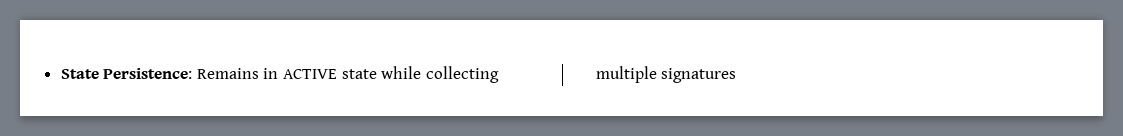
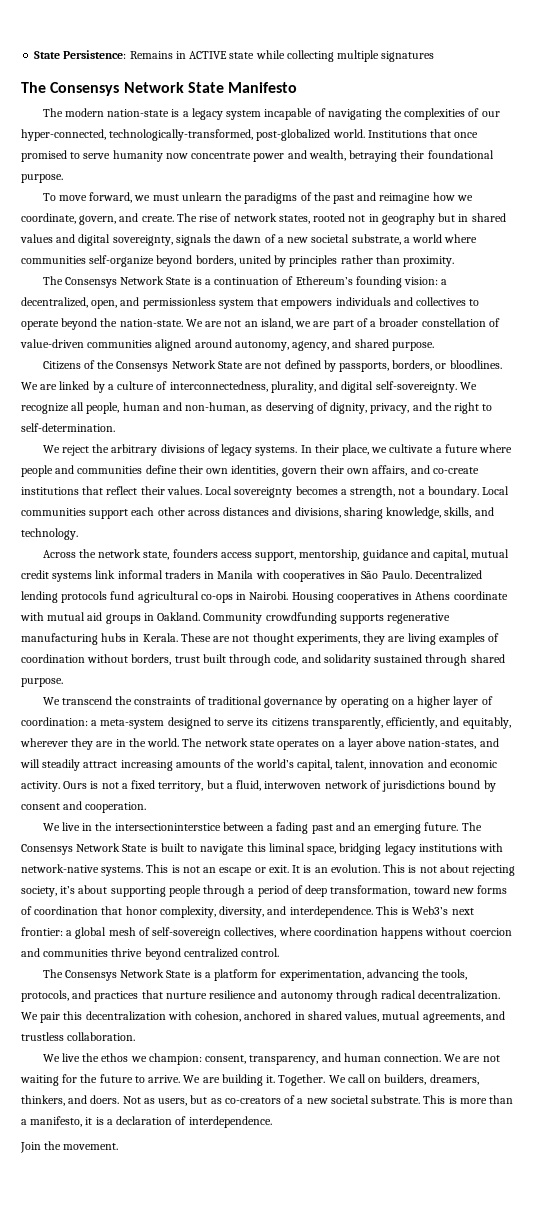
+ The Consensys Network State Manifesto
+ The modern nation-state is a legacy system incapable of navigating the complexities of our hyper-connected, technologically-transformed, post-globalized world. Institutions that once promised to serve humanity now concentrate power and wealth, betraying their foundational purpose.
+ To move forward, we must unlearn the paradigms of the past and reimagine how we coordinate, govern, and create. The rise of network states, rooted not in geography but in shared values and digital sovereignty, signals the dawn of a new societal substrate, a world where communities self-organize beyond borders, united by principles rather than proximity.
+ The Consensys Network State is a continuation of Ethereum’s founding vision: a decentralized, open, and permissionless system that empowers individuals and collectives to operate beyond the nation-state. We are not an island, we are part of a broader constellation of value-driven communities aligned around autonomy, agency, and shared purpose.
+ Citizens of the Consensys Network State are not defined by passports, borders, or bloodlines. We are linked by a culture of interconnectedness, plurality, and digital self-sovereignty. We recognize all people, human and non-human, as deserving of dignity, privacy, and the right to self-determination.
+ We reject the arbitrary divisions of legacy systems. In their place, we cultivate a future where people and communities define their own identities, govern their own affairs, and co-create institutions that reflect their values. Local sovereignty becomes a strength, not a boundary. Local communities support each other across distances and divisions, sharing knowledge, skills, and technology.
+ Across the network state, founders access support, mentorship, guidance and capital, mutual credit systems link informal traders in Manila with cooperatives in São Paulo. Decentralized lending protocols fund agricultural co-ops in Nairobi. Housing cooperatives in Athens coordinate with mutual aid groups in Oakland. Community crowdfunding supports regenerative manufacturing hubs in Kerala. These are not thought experiments, they are living examples of coordination without borders, trust built through code, and solidarity sustained through shared purpose.
+ We transcend the constraints of traditional governance by operating on a higher layer of coordination: a meta-system designed to serve its citizens transparently, efficiently, and equitably, wherever they are in the world. The network state operates on a layer above nation-states, and will steadily attract increasing amounts of the world’s capital, talent, innovation and economic activity. Ours is not a fixed territory, but a fluid, interwoven network of jurisdictions bound by consent and cooperation.
+ We live in the intersectioninterstice between a fading past and an emerging future. The Consensys Network State is built to navigate this liminal space, bridging legacy institutions with network-native systems. This is not an escape or exit. It is an evolution. This is not about rejecting society, it’s about supporting people through a period of deep transformation, toward new forms of coordination that honor complexity, diversity, and interdependence. This is Web3’s next frontier: a global mesh of self-sovereign collectives, where coordination happens without coercion and communities thrive beyond centralized control.
+ The Consensys Network State is a platform for experimentation, advancing the tools, protocols, and practices that nurture resilience and autonomy through radical decentralization. We pair this decentralization with cohesion, anchored in shared values, mutual agreements, and trustless collaboration.
+ We live the ethos we champion: consent, transparency, and human connection. We are not waiting for the future to arrive. We are building it. Together. We call on builders, dreamers, thinkers, and doers. Not as users, but as co-creators of a new societal substrate. This is more than a manifesto, it is a declaration of interdependence.
+ Join the movement.

